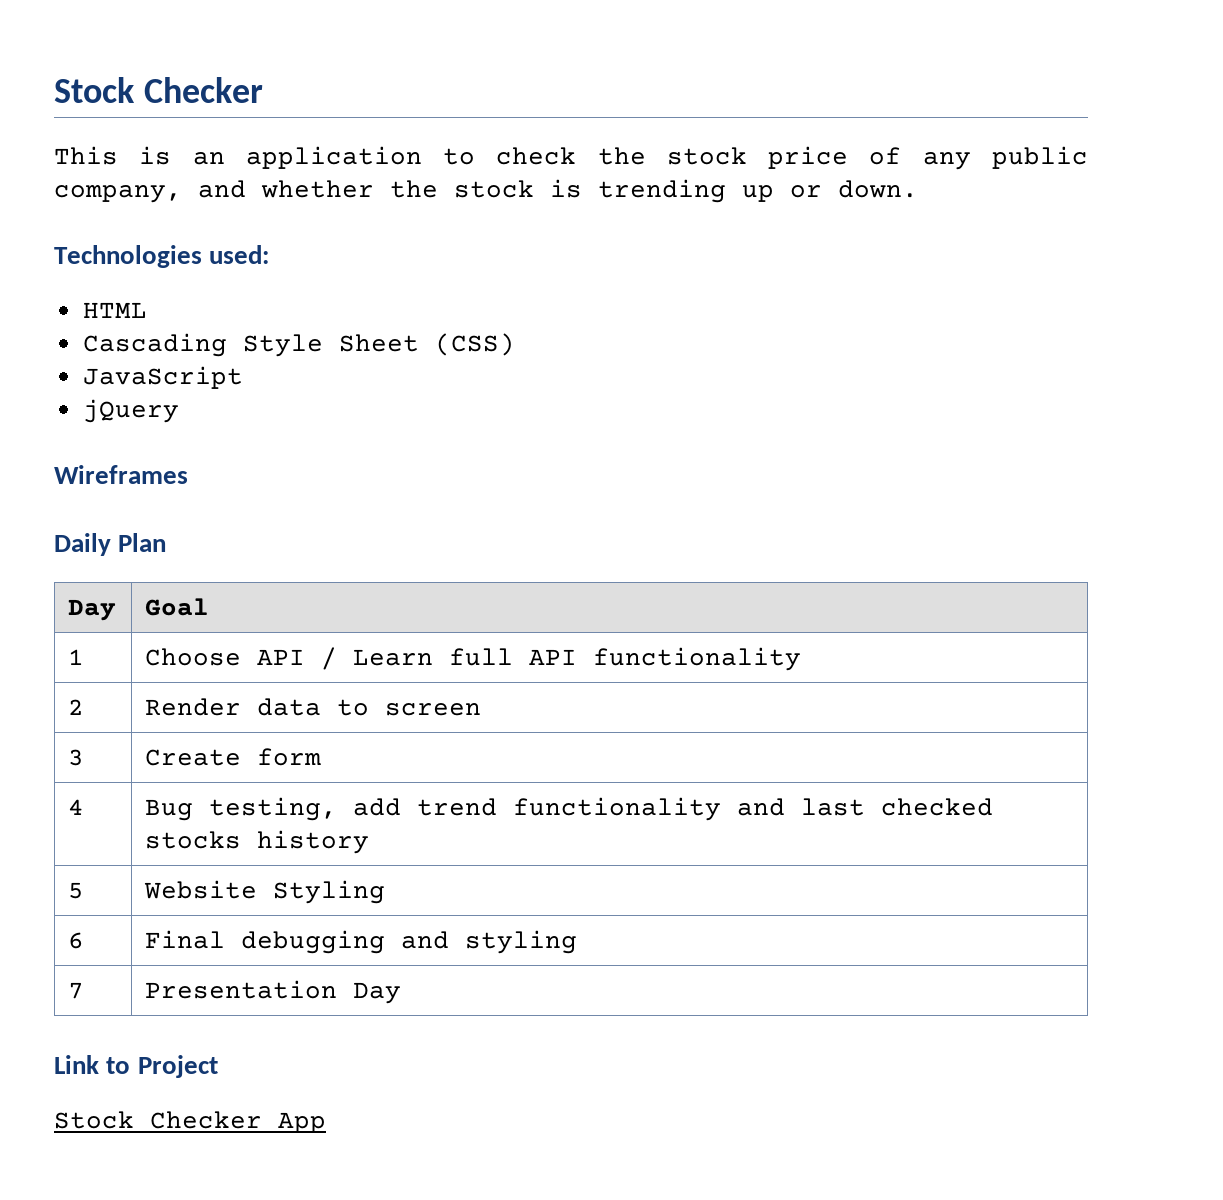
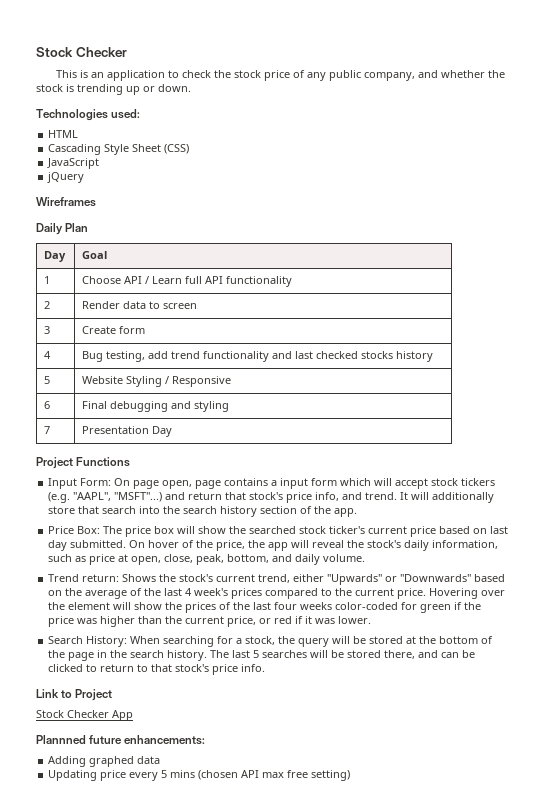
- 5 | Website Styling
+ 5 | Website Styling / Responsive
+ Project Functions
+ Input Form: On page open, page contains a input form which will accept stock tickers (e.g. "AAPL", "MSFT"...) and return that stock's price info, and trend. It will additionally store that search into the search history section of the app.
+ Price Box: The price box will show the searched stock ticker's current price based on last day submitted. On hover of the price, the app will reveal the stock's daily information, such as price at open, close, peak, bottom, and daily volume.
+ Trend return: Shows the stock's current trend, either "Upwards" or "Downwards" based on the average of the last 4 week's prices compared to the current price. Hovering over the element will show the prices of the last four weeks color-coded for green if the price was higher than the current price, or red if it was lower.
+ Search History: When searching for a stock, the query will be stored at the bottom of the page in the search history. The last 5 searches will be stored there, and can be clicked to return to that stock's price info.
+ Plannned future enhancements:
+ Adding graphed data
+ Updating price every 5 mins (chosen API max free setting)

